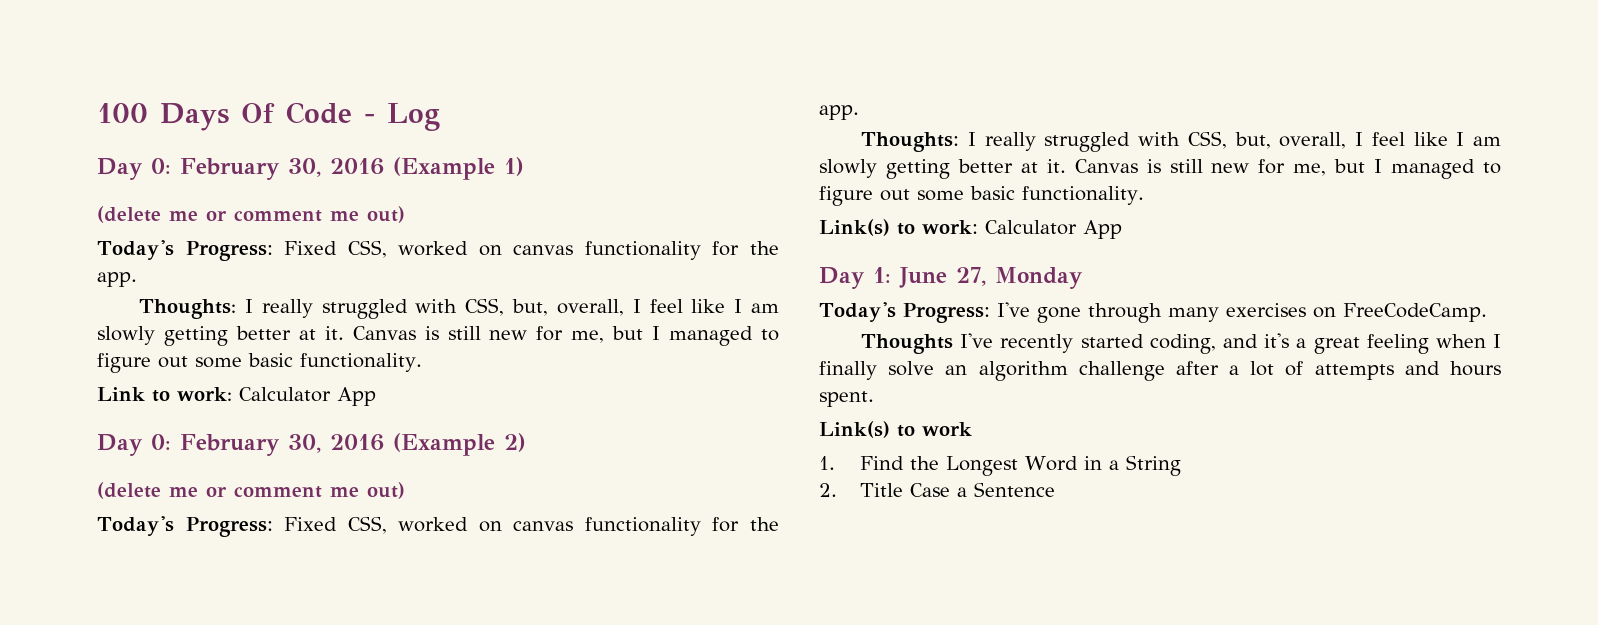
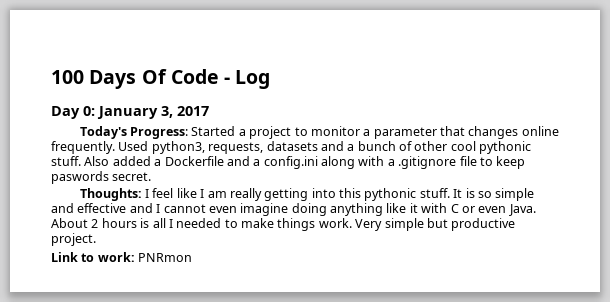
- Day 0: February 30, 2016 (Example 1)
- (delete me or comment me out)
- Today's Progress: Fixed CSS, worked on canvas functionality for the app.
- Thoughts: I really struggled with CSS, but, overall, I feel like I am slowly getting better at it. Canvas is still new for me, but I managed to figure out some basic functionality.
- Link to work: Calculator App
- Day 0: February 30, 2016 (Example 2)
- (delete me or comment me out)
- Today's Progress: Fixed CSS, worked on canvas functionality for the app.
- Thoughts: I really struggled with CSS, but, overall, I feel like I am slowly getting better at it. Canvas is still new for me, but I managed to figure out some basic functionality.
- Link(s) to work: Calculator App
- Day 1: June 27, Monday
- Today's Progress: I've gone through many exercises on FreeCodeCamp.
- Thoughts I've recently started coding, and it's a great feeling when I finally solve an algorithm challenge after a lot of attempts and hours spent.
- Link(s) to work
- 1. Find the Longest Word in a String
- 2. Title Case a Sentence
+ Day 0: January 3, 2017
+ Today's Progress: Started a project to monitor a parameter that changes online frequently. Used python3, requests, datasets and a bunch of other cool pythonic stuff. Also added a Dockerfile and a config.ini along with a .gitignore file to keep paswords secret.
+ Thoughts: I feel like I am really getting into this pythonic stuff. It is so simple and effective and I cannot even imagine doing anything like it with C or even Java. About 2 hours is all I needed to make things work. Very simple but productive project.
+ Link to work: PNRmon

